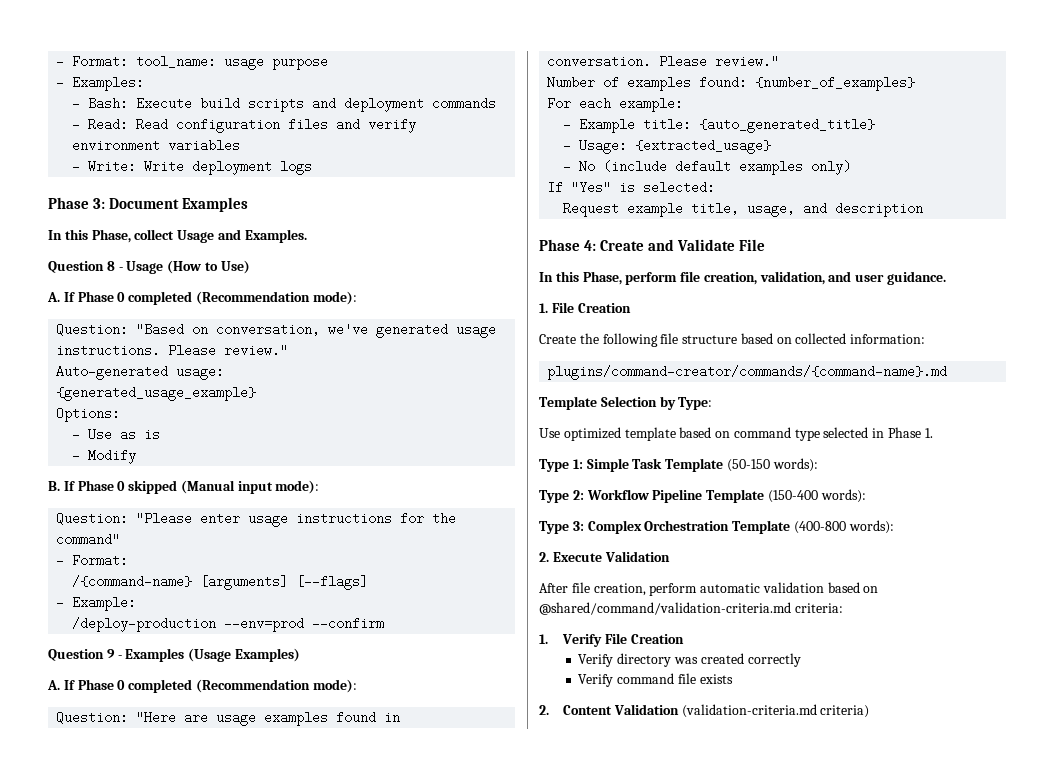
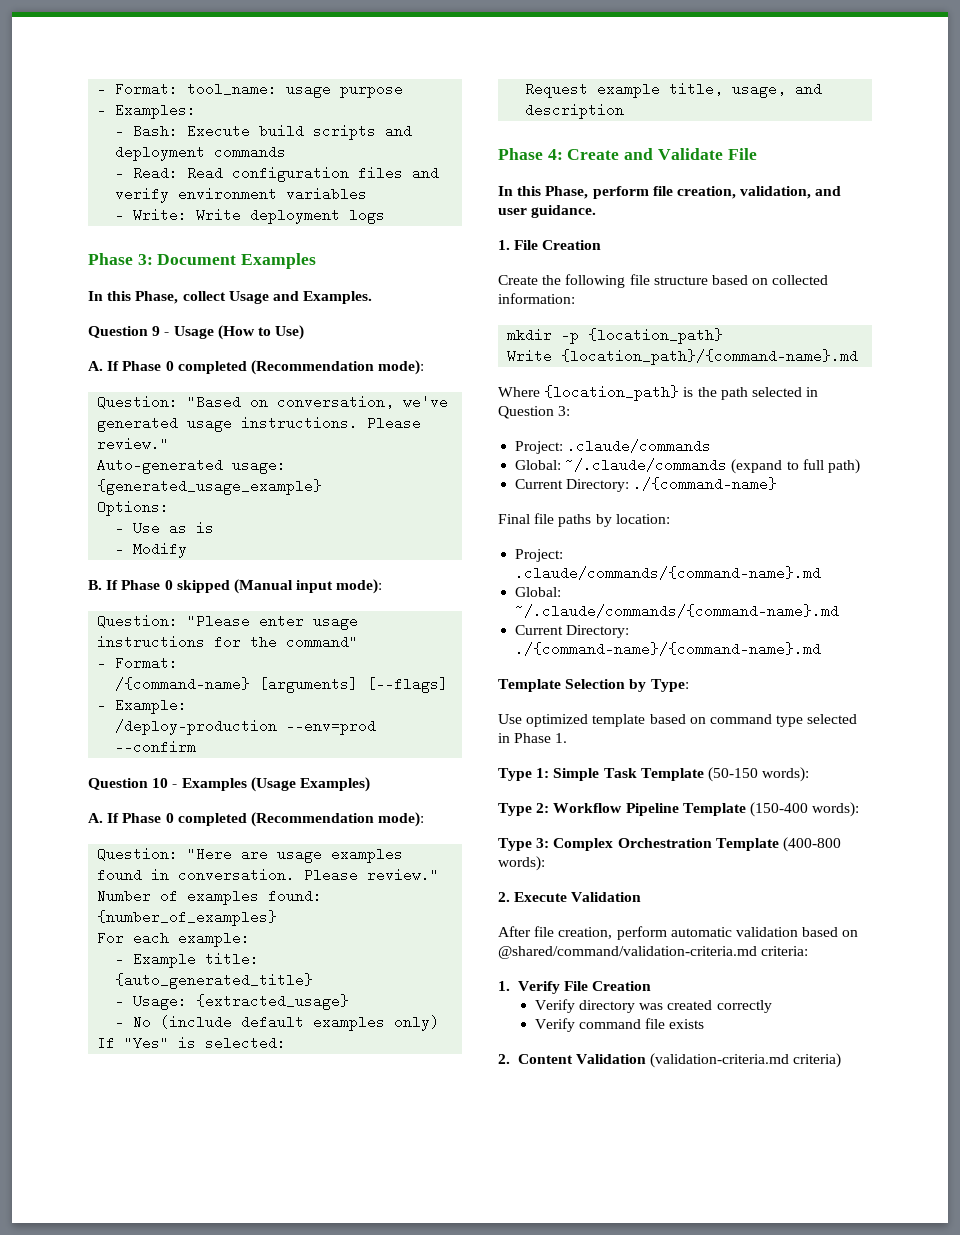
- Question 8 - Usage (How to Use)
+ Question 9 - Usage (How to Use)
- Question 9 - Examples (Usage Examples)
+ Question 10 - Examples (Usage Examples)
- plugins/command-creator/commands/{command-name}.md
+ mkdir -p {location_path}
+ Write {location_path}/{command-name}.md
+ Where {location_path} is the path selected in Question 3:
+ Project: .claude/commands
+ Global: ~/.claude/commands (expand to full path)
+ Current Directory: ./{command-name}
+ Final file paths by location:
+ Project: .claude/commands/{command-name}.md
+ Global: ~/.claude/commands/{command-name}.md
+ Current Directory: ./{command-name}/{command-name}.md

